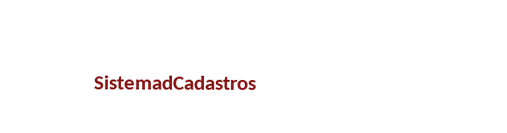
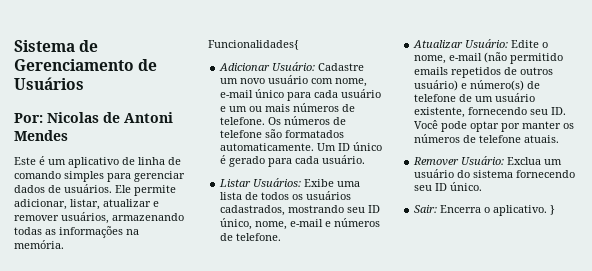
- SistemadCadastros
+ Sistema de Gerenciamento de Usuários
+ Por: Nicolas de Antoni Mendes
+ Este é um aplicativo de linha de comando simples para gerenciar dados de usuários. Ele permite adicionar, listar, atualizar e remover usuários, armazenando todas as informações na memória.
+ Funcionalidades{
+ Adicionar Usuário: Cadastre um novo usuário com nome, e-mail único para cada usuário e um ou mais números de telefone. Os números de telefone são formatados automaticamente. Um ID único é gerado para cada usuário.
+ Listar Usuários: Exibe uma lista de todos os usuários cadastrados, mostrando seu ID único, nome, e-mail e números de telefone.
+ Atualizar Usuário: Edite o nome, e-mail (não permitido emails repetidos de outros usuário) e número(s) de telefone de um usuário existente, fornecendo seu ID. Você pode optar por manter os números de telefone atuais.
+ Remover Usuário: Exclua um usuário do sistema fornecendo seu ID único.
+ Sair: Encerra o aplicativo. }

